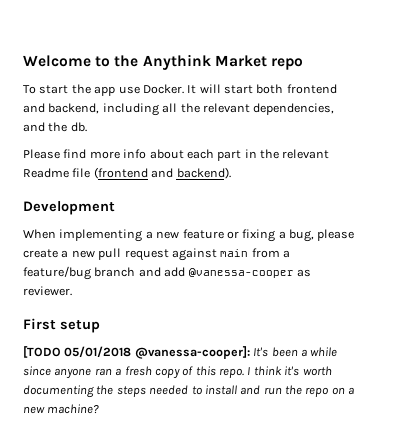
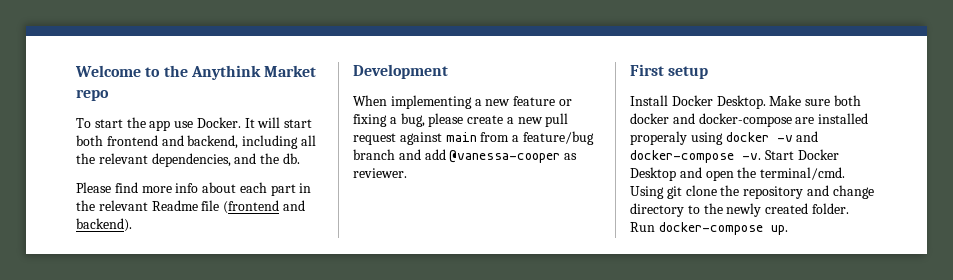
- [TODO 05/01/2018 @vanessa-cooper]: It's been a while since anyone ran a fresh copy of this repo. I think it's worth documenting the steps needed to install and run the repo on a new machine?
+ Install Docker Desktop. Make sure both docker and docker-compose are installed properaly using docker -v and docker-compose -v. Start Docker Desktop and open the terminal/cmd. Using git clone the repository and change directory to the newly created folder. Run docker-compose up.

